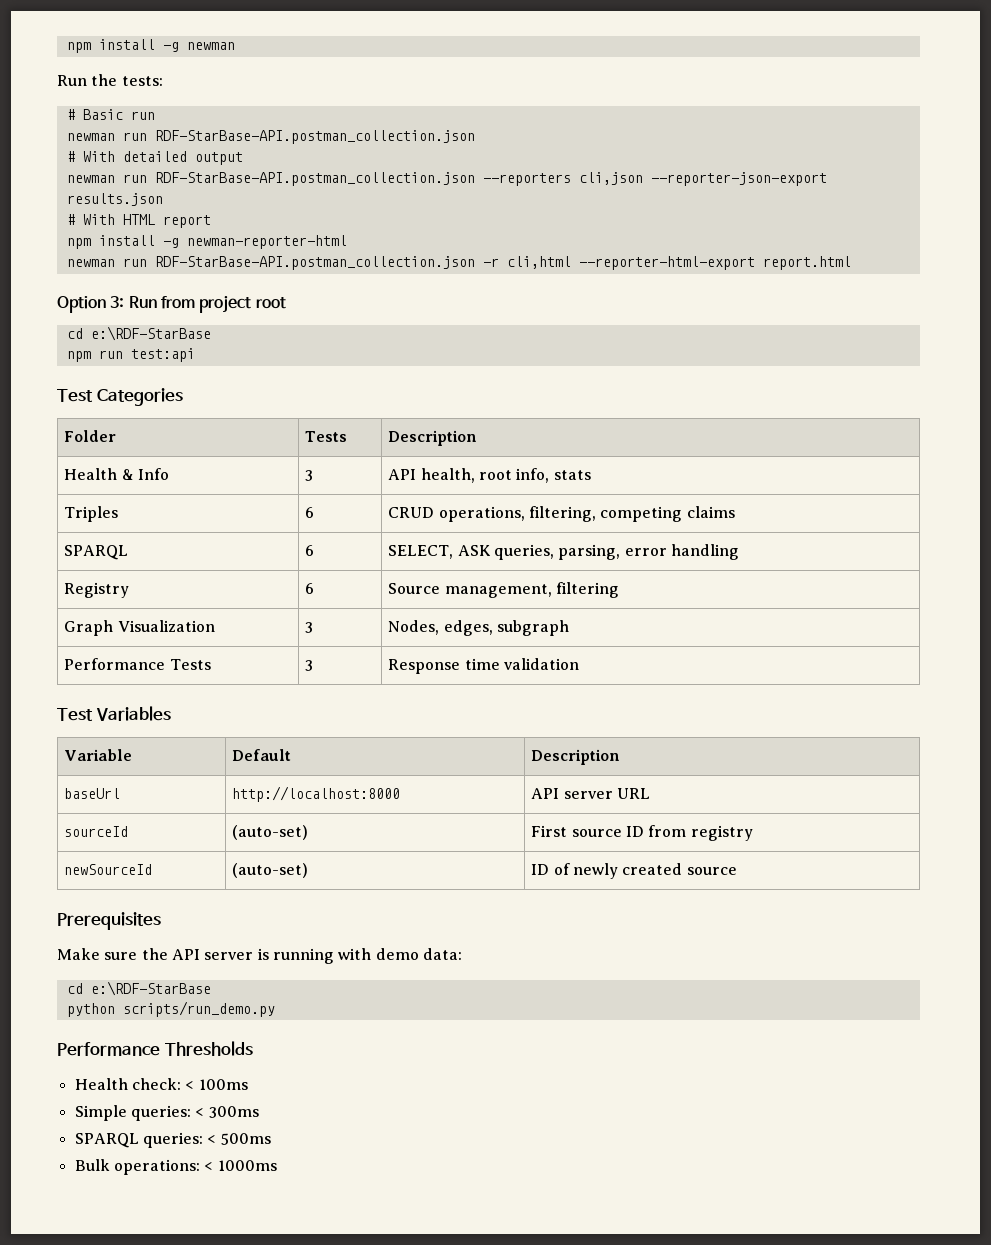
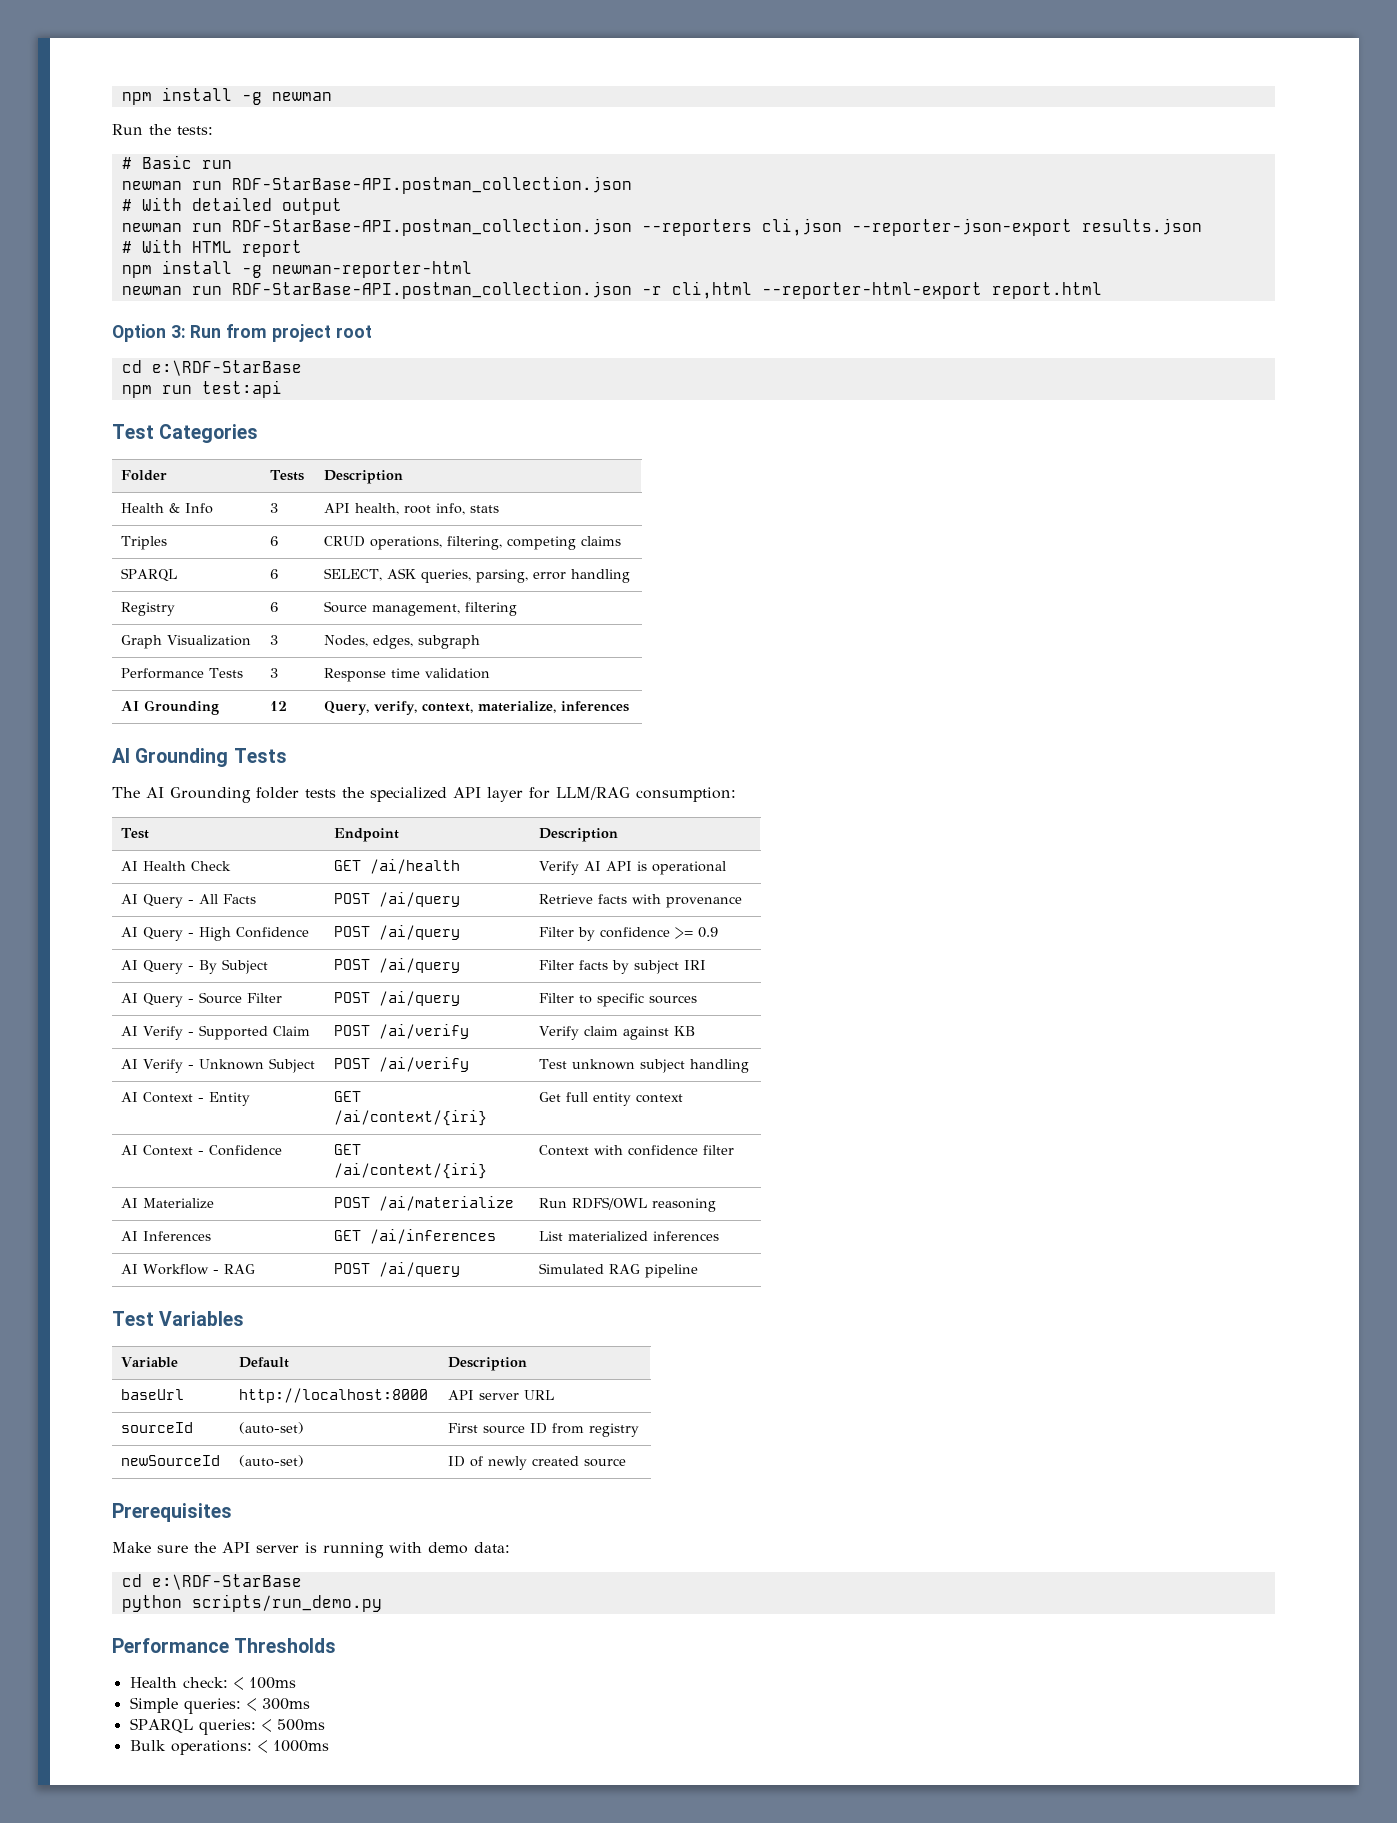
+ AI Grounding | 12 | Query, verify, context, materialize, inferences
+ AI Grounding Tests
+ The AI Grounding folder tests the specialized API layer for LLM/RAG consumption:
+ Test | Endpoint | Description
+ AI Health Check | GET /ai/health | Verify AI API is operational
+ AI Query - All Facts | POST /ai/query | Retrieve facts with provenance
+ AI Query - High Confidence | POST /ai/query | Filter by confidence >= 0.9
+ AI Query - By Subject | POST /ai/query | Filter facts by subject IRI
+ AI Query - Source Filter | POST /ai/query | Filter to specific sources
+ AI Verify - Supported Claim | POST /ai/verify | Verify claim against KB
+ AI Verify - Unknown Subject | POST /ai/verify | Test unknown subject handling
+ AI Context - Entity | GET /ai/context/{iri} | Get full entity context
+ AI Context - Confidence | GET /ai/context/{iri} | Context with confidence filter
+ AI Materialize | POST /ai/materialize | Run RDFS/OWL reasoning
+ AI Inferences | GET /ai/inferences | List materialized inferences
+ AI Workflow - RAG | POST /ai/query | Simulated RAG pipeline

